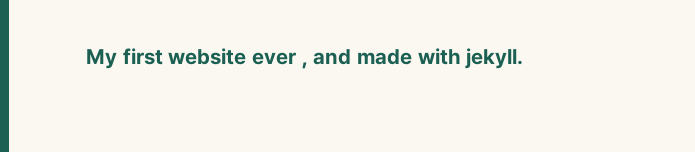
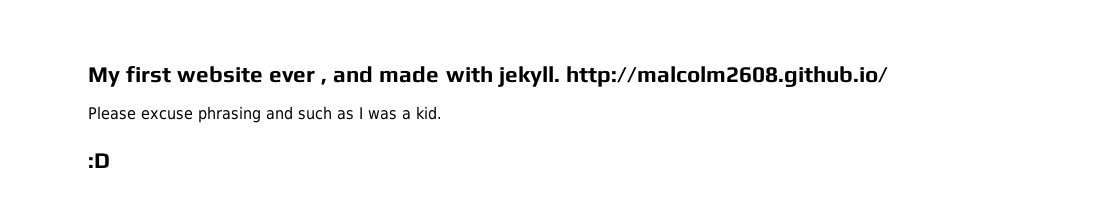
- My first website ever , and made with jekyll.
+ My first website ever , and made with jekyll. http://malcolm2608.github.io/
+ Please excuse phrasing and such as I was a kid.
+ :D

